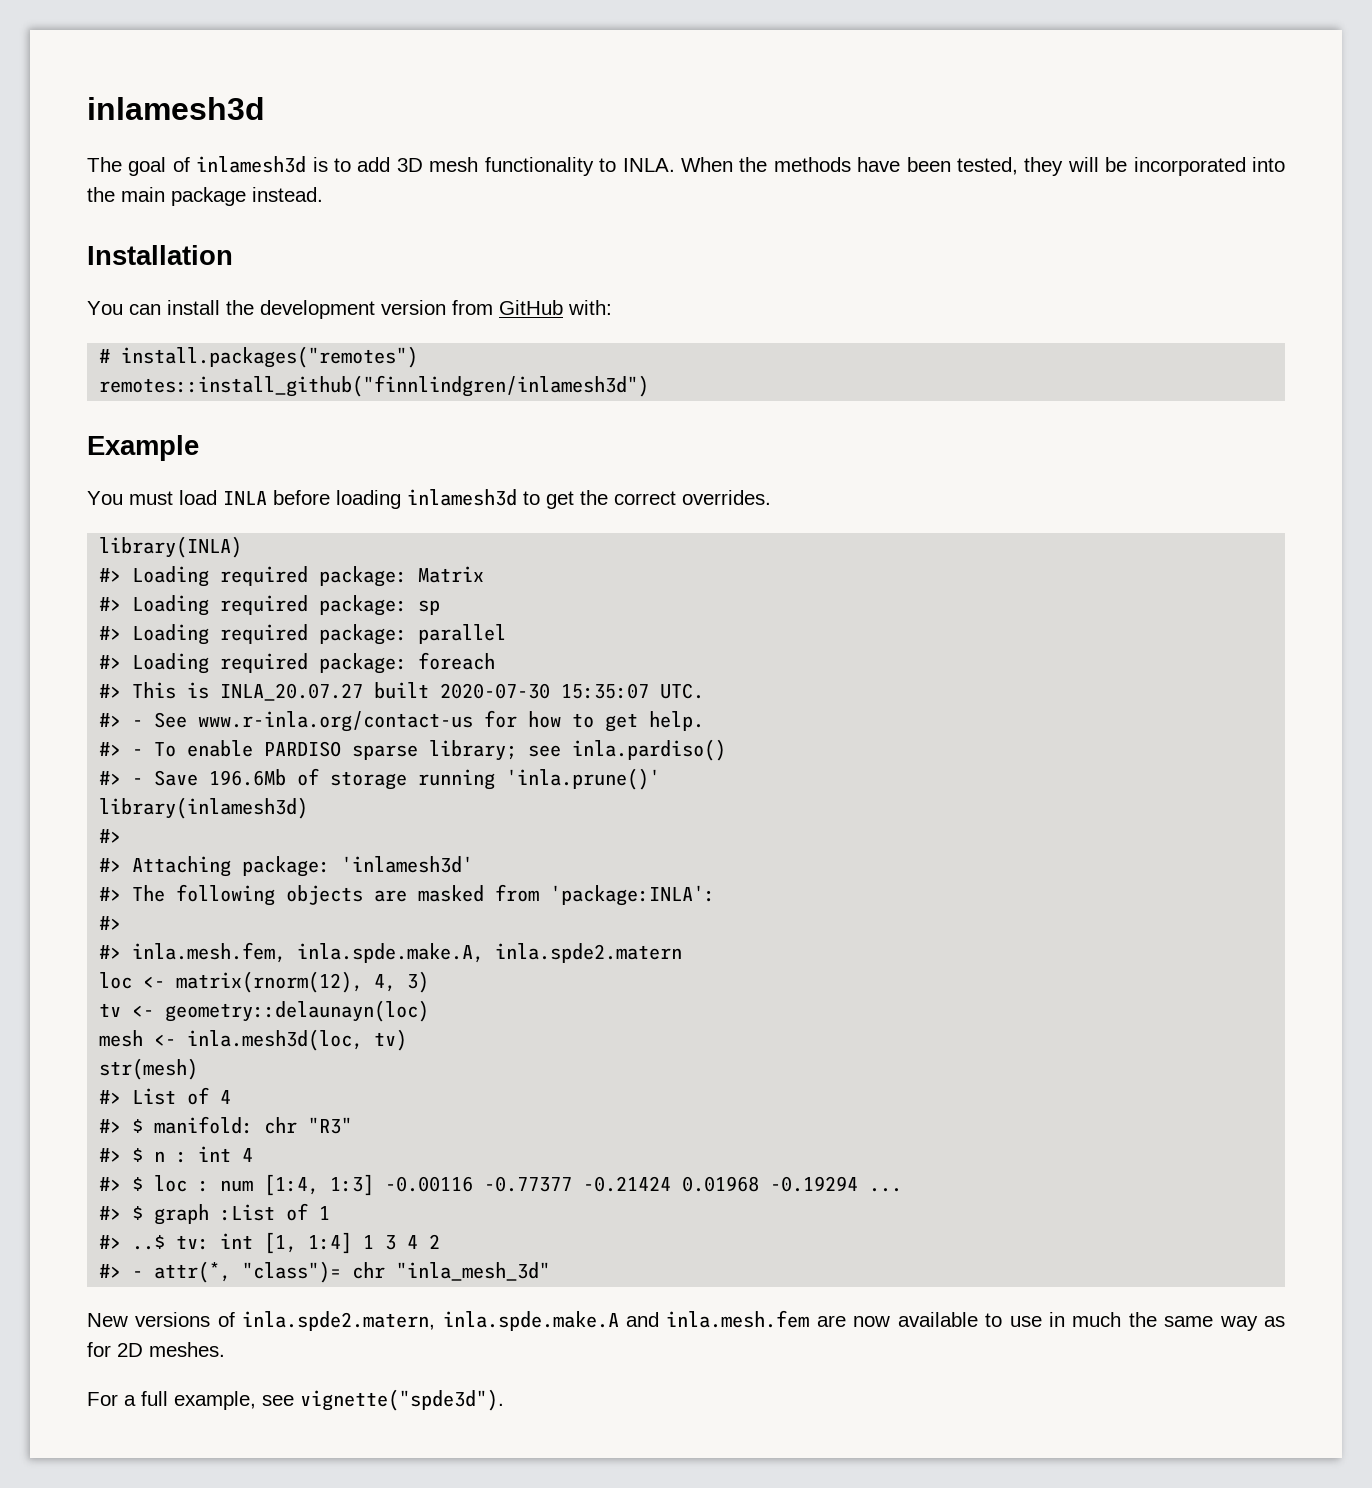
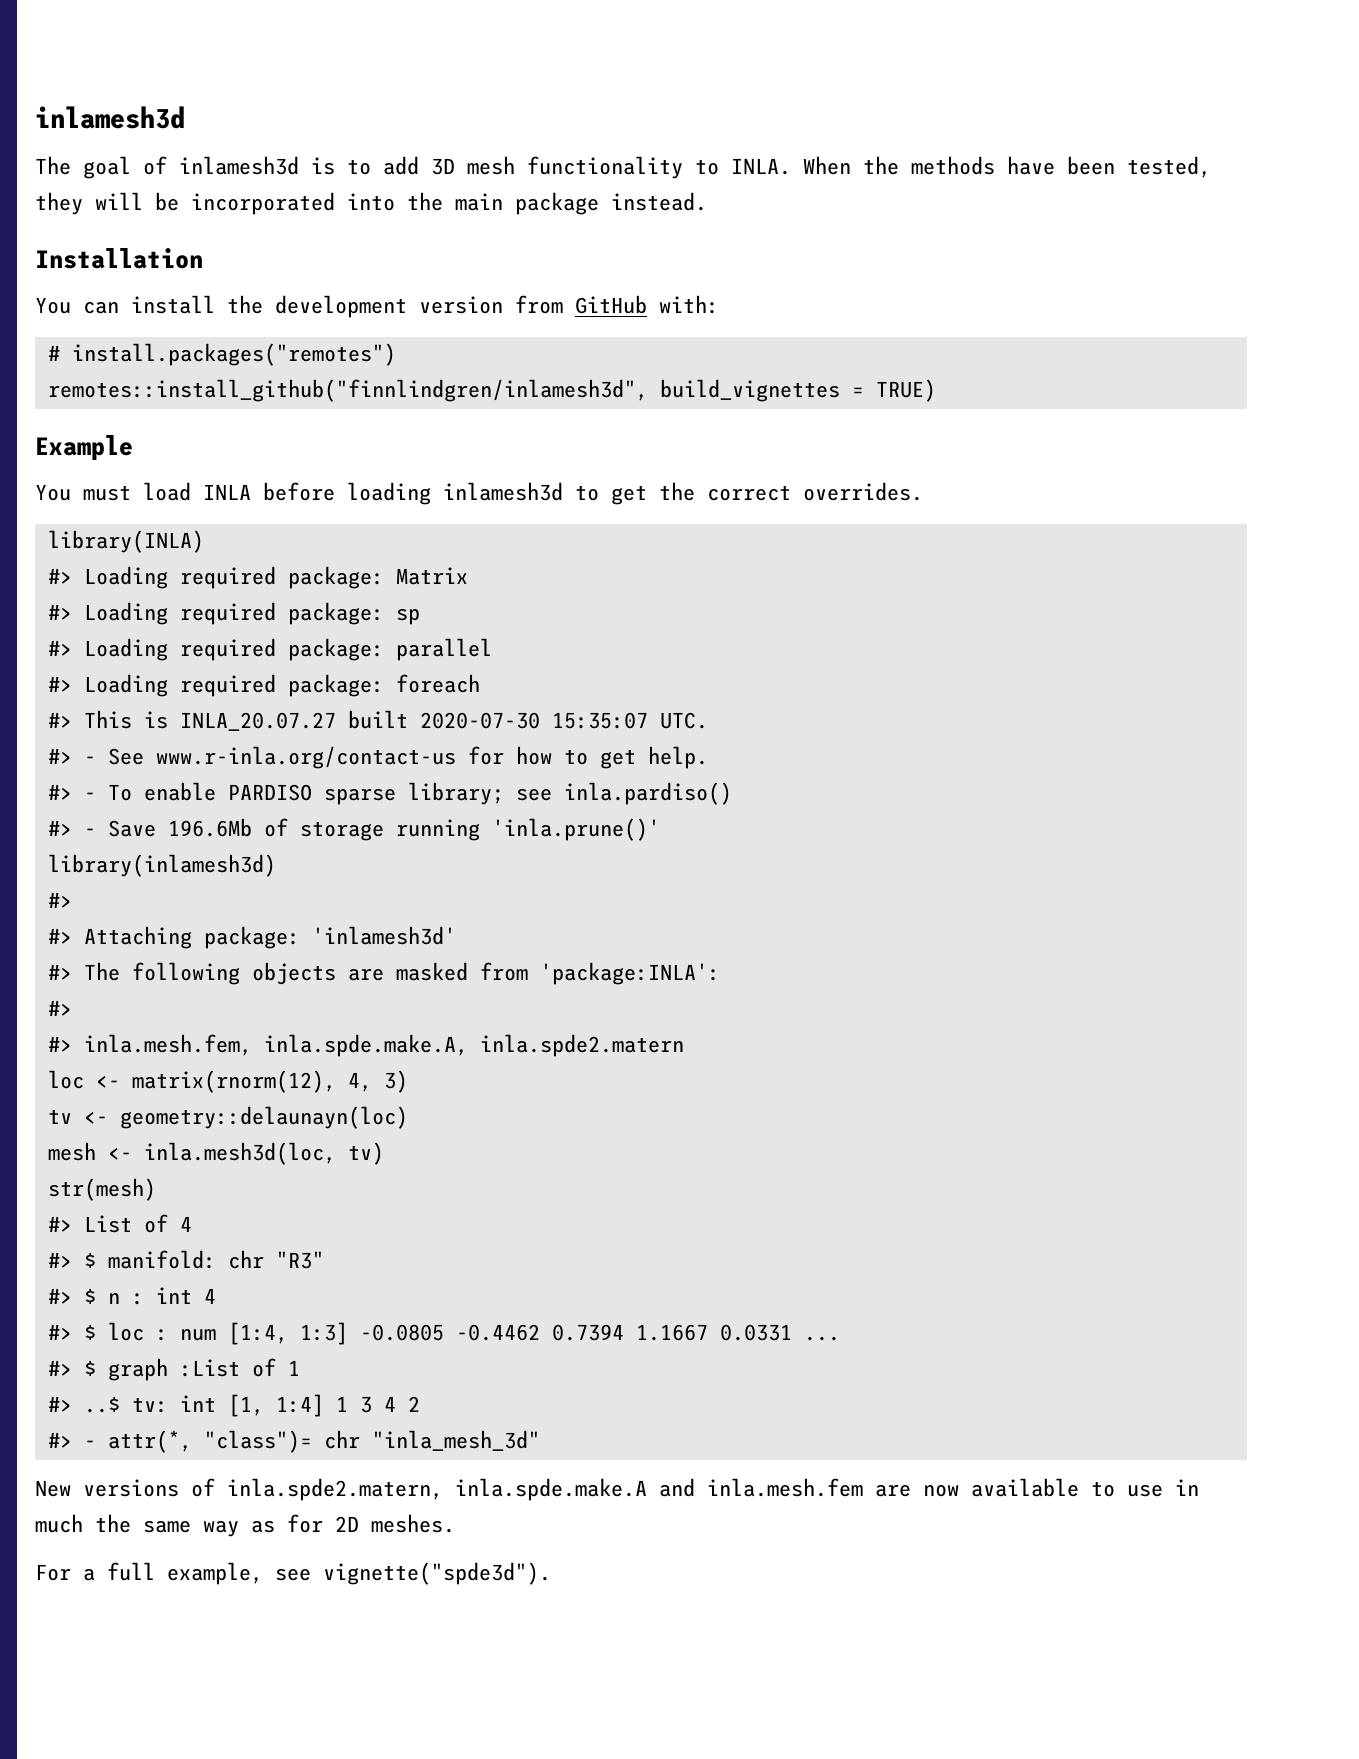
- remotes::install_github("finnlindgren/inlamesh3d")
+ remotes::install_github("finnlindgren/inlamesh3d", build_vignettes = TRUE)
- #> $ loc : num [1:4, 1:3] -0.00116 -0.77377 -0.21424 0.01968 -0.19294 ...
+ #> $ loc : num [1:4, 1:3] -0.0805 -0.4462 0.7394 1.1667 0.0331 ...

